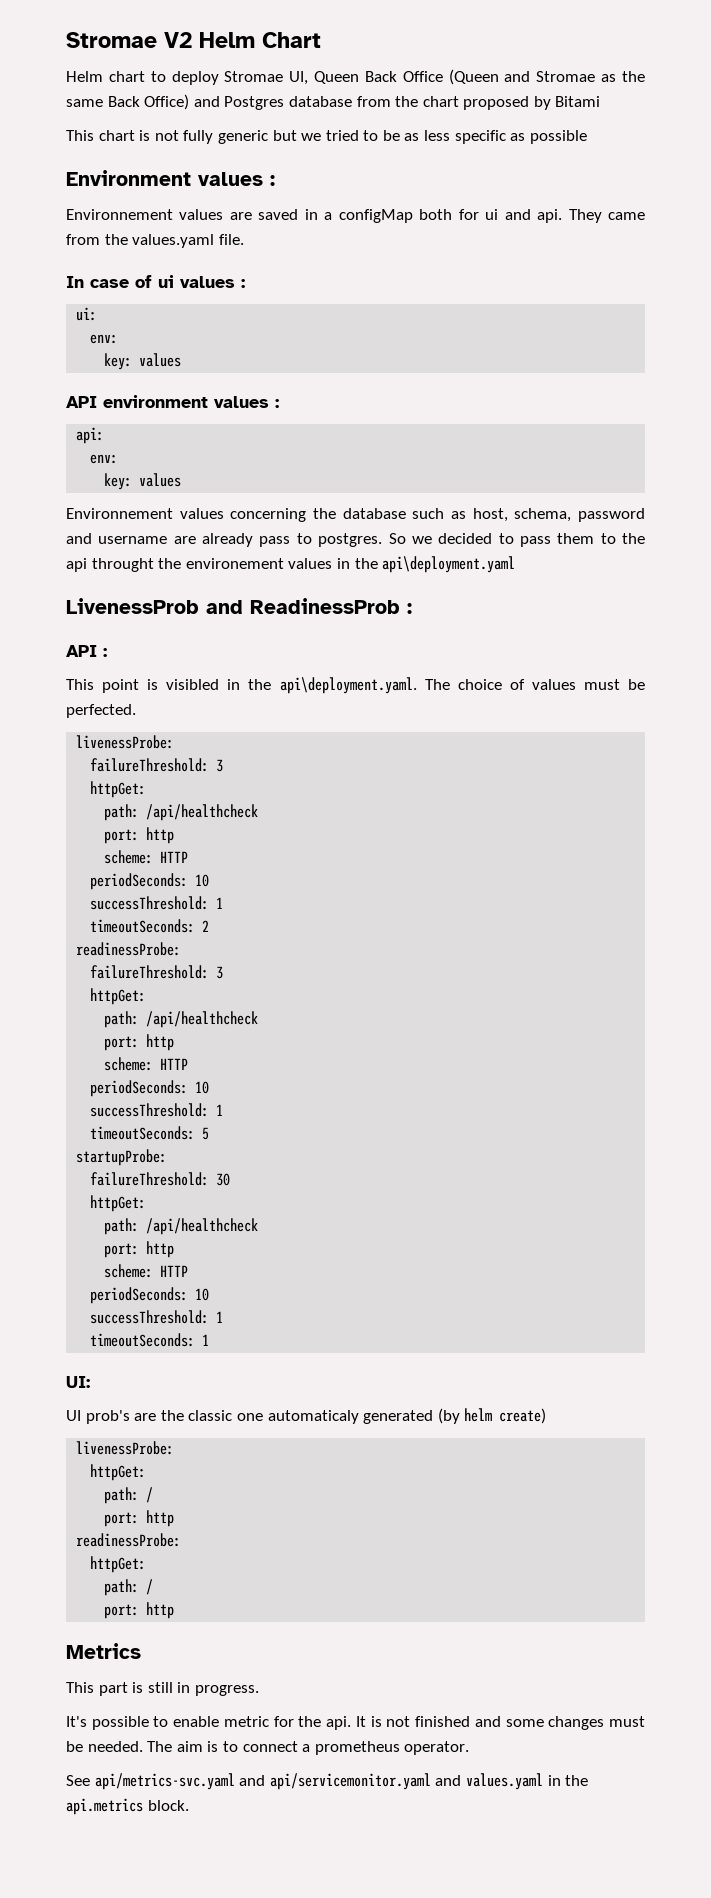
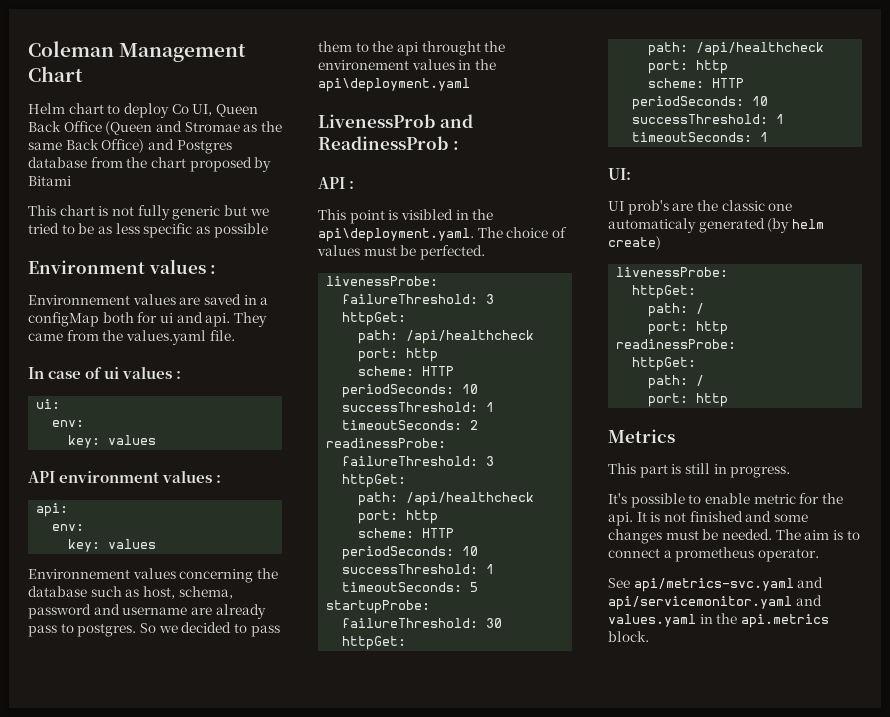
- Stromae V2 Helm Chart
+ Coleman Management Chart
- Helm chart to deploy Stromae UI, Queen Back Office (Queen and Stromae as the same Back Office) and Postgres database from the chart proposed by Bitami
+ Helm chart to deploy Co UI, Queen Back Office (Queen and Stromae as the same Back Office) and Postgres database from the chart proposed by Bitami

